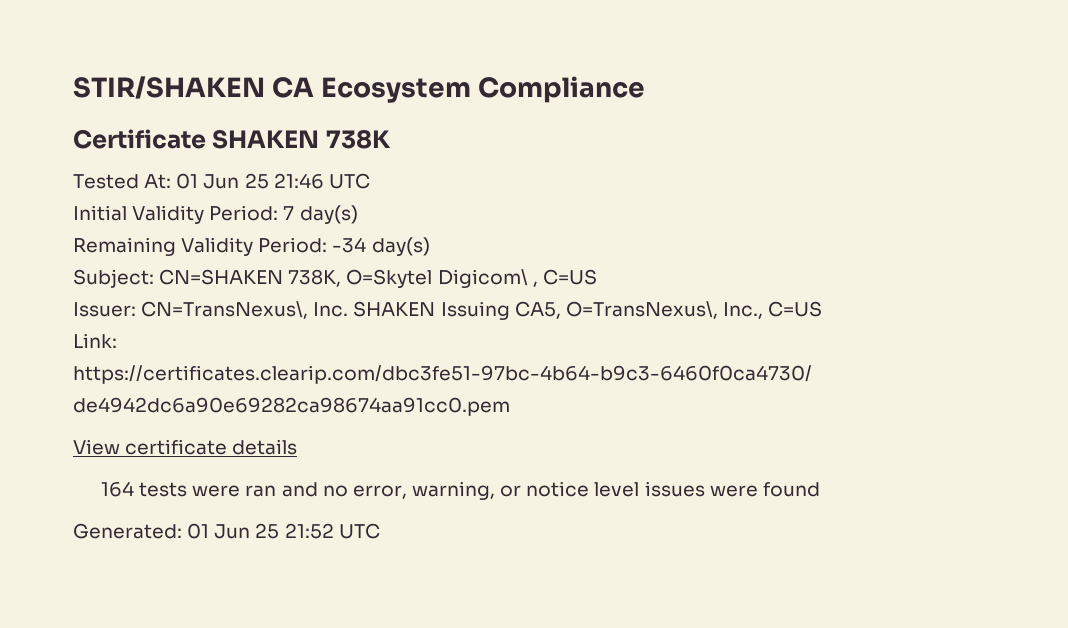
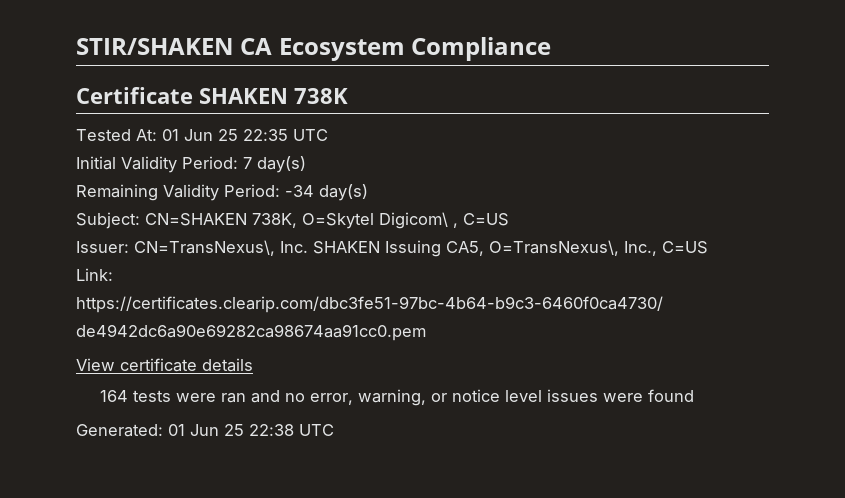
- Tested At: 01 Jun 25 21:46 UTC
+ Tested At: 01 Jun 25 22:35 UTC
- Generated: 01 Jun 25 21:52 UTC
+ Generated: 01 Jun 25 22:38 UTC

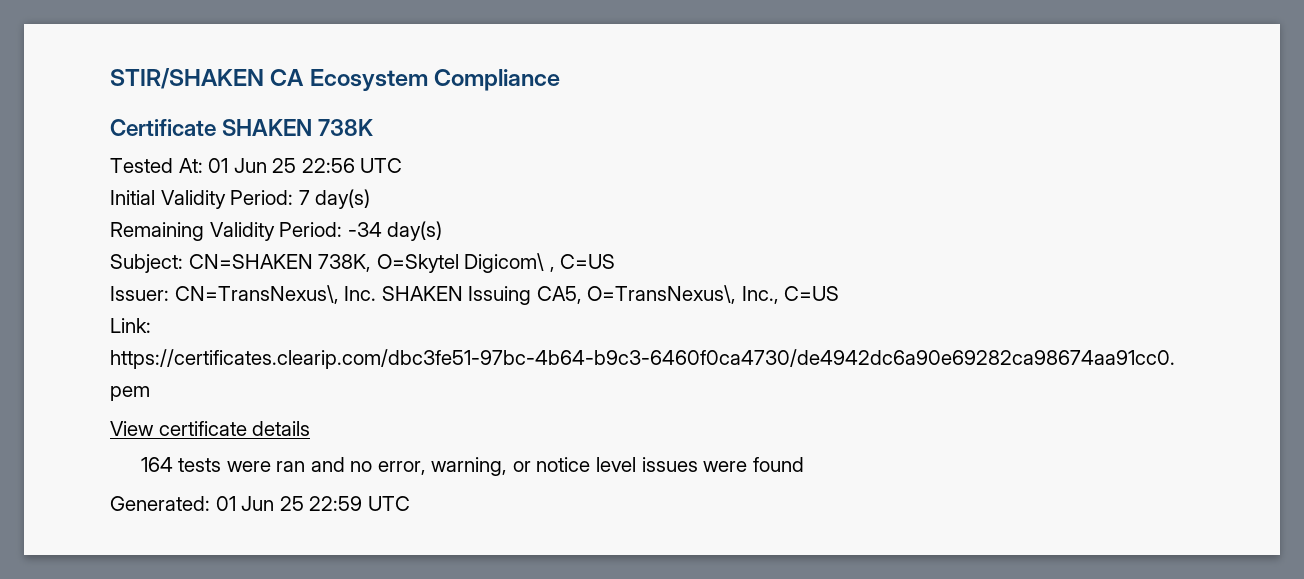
- Tested At: 01 Jun 25 22:35 UTC
+ Tested At: 01 Jun 25 22:56 UTC
- Generated: 01 Jun 25 22:38 UTC
+ Generated: 01 Jun 25 22:59 UTC

